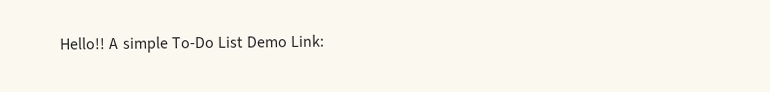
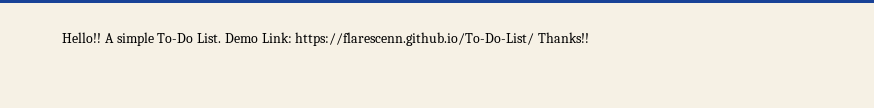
- A simple To-Do List Demo Link:
+ A simple To-Do List. Demo Link: https://flarescenn.github.io/To-Do-List/ Thanks!!

